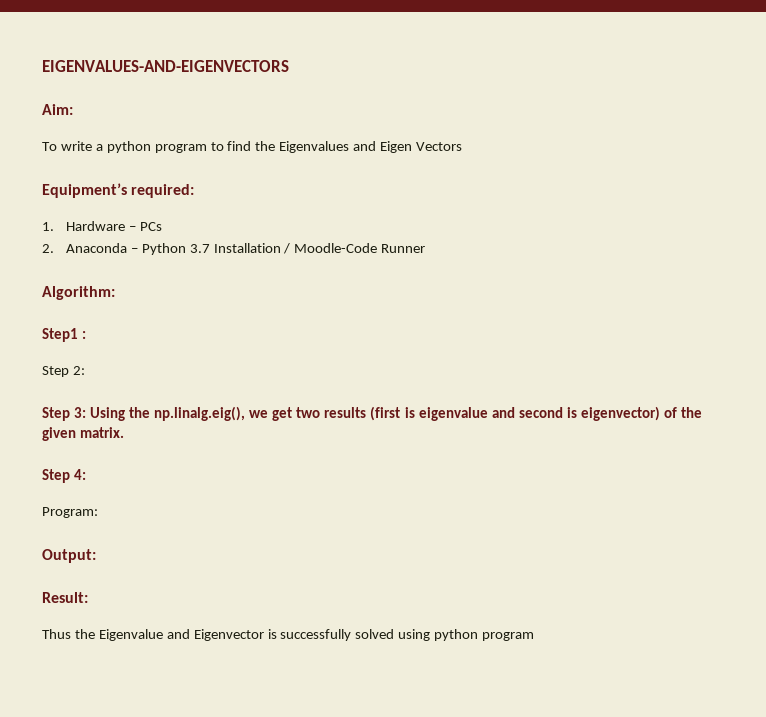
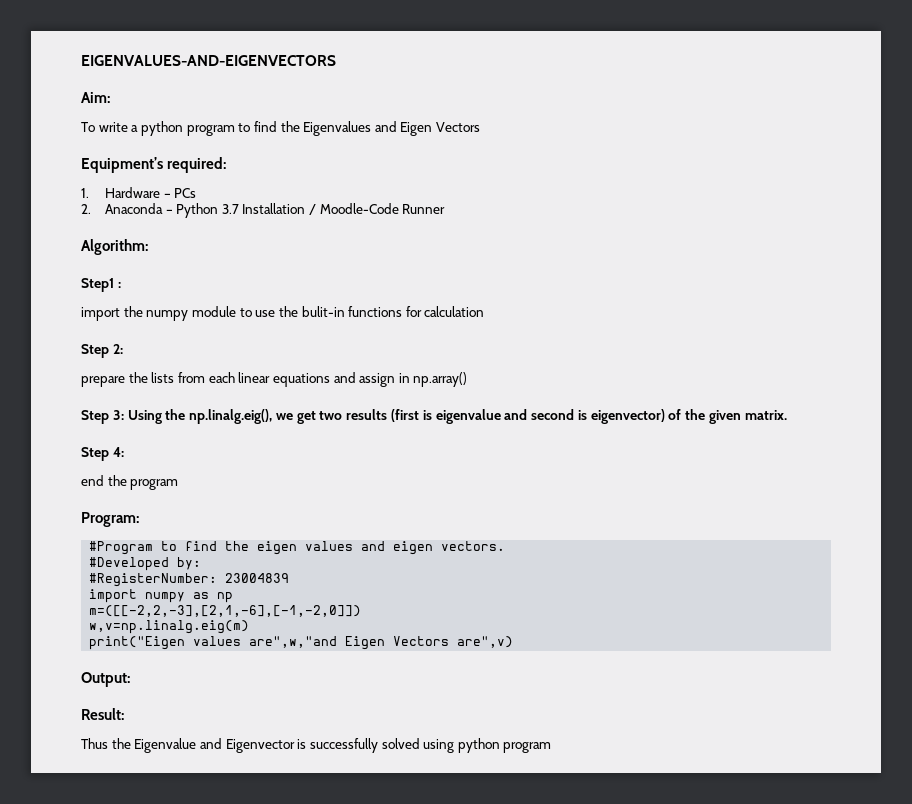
+ import the numpy module to use the bulit-in functions for calculation
  Step 2:
+ prepare the lists from each linear equations and assign in np.array()
+ end the program
  Program:
+ #Program to find the eigen values and eigen vectors.
+ #Developed by:
+ #RegisterNumber: 23004839
+ import numpy as np
+ m=([[-2,2,-3],[2,1,-6],[-1,-2,0]])
+ w,v=np.linalg.eig(m)
+ print("Eigen values are",w,"and Eigen Vectors are",v)

